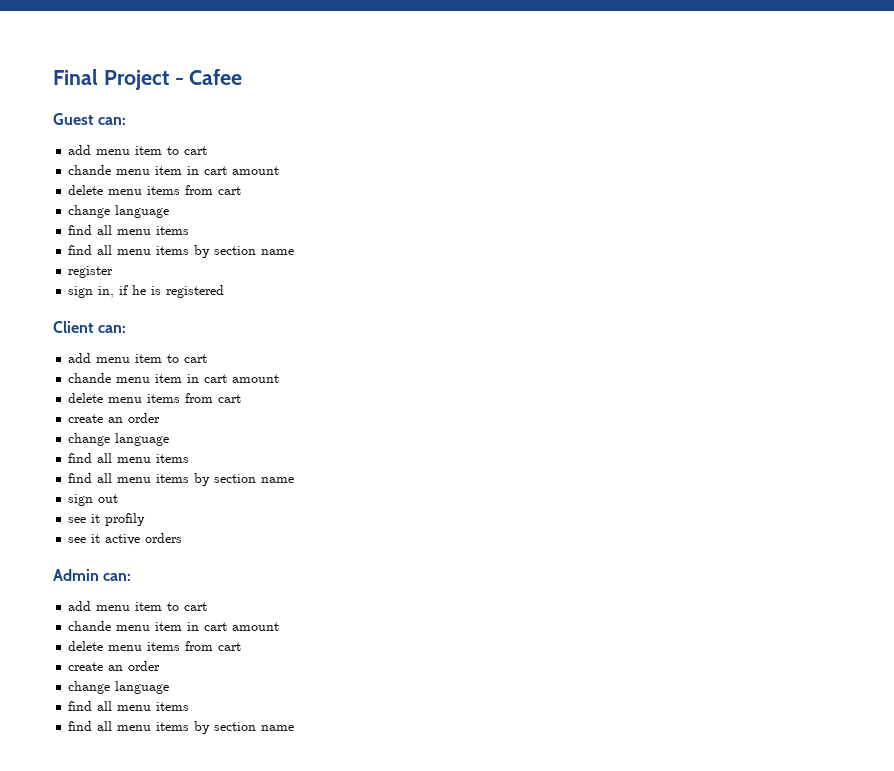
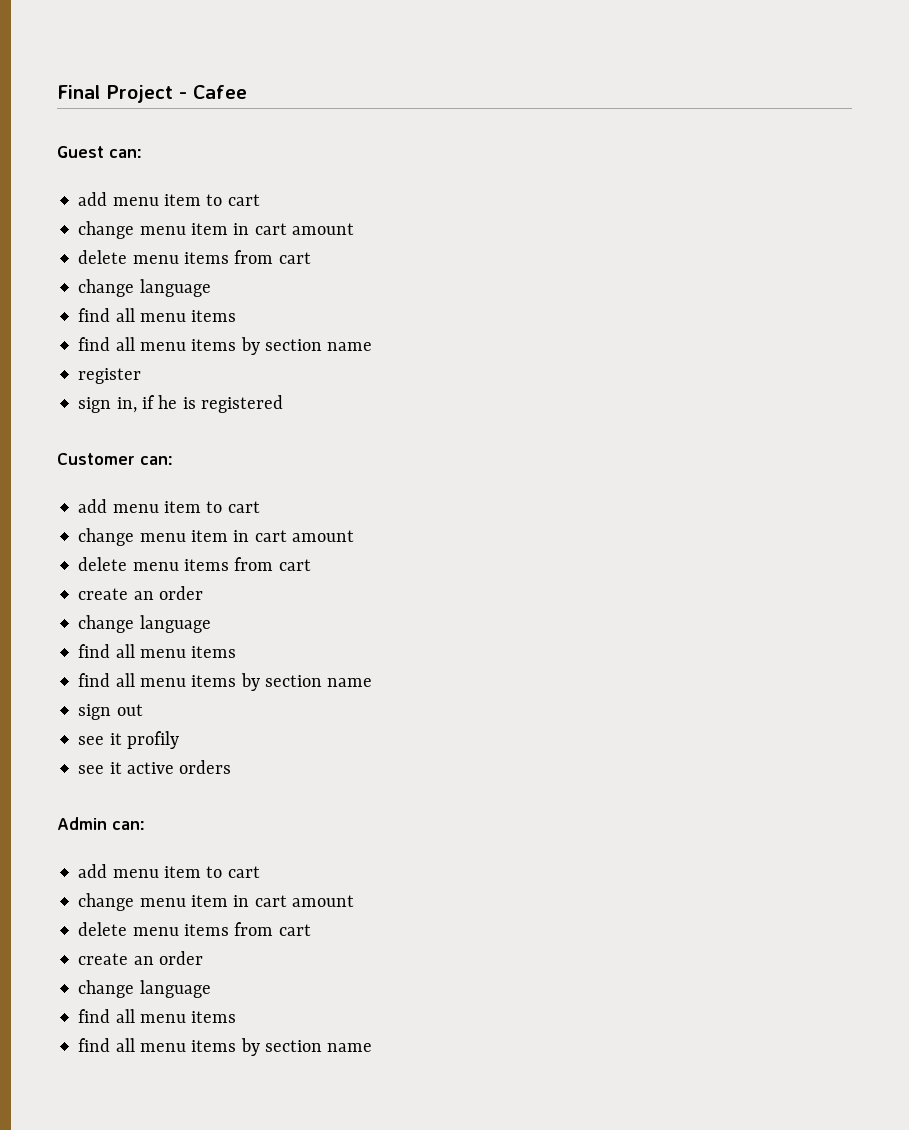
  Guest can:
  add menu item to cart
- chande menu item in cart amount
+ change menu item in cart amount
- Client can:
+ Customer can:
  add menu item to cart
- chande menu item in cart amount
+ change menu item in cart amount
  Admin can:
  add menu item to cart
- chande menu item in cart amount
+ change menu item in cart amount

